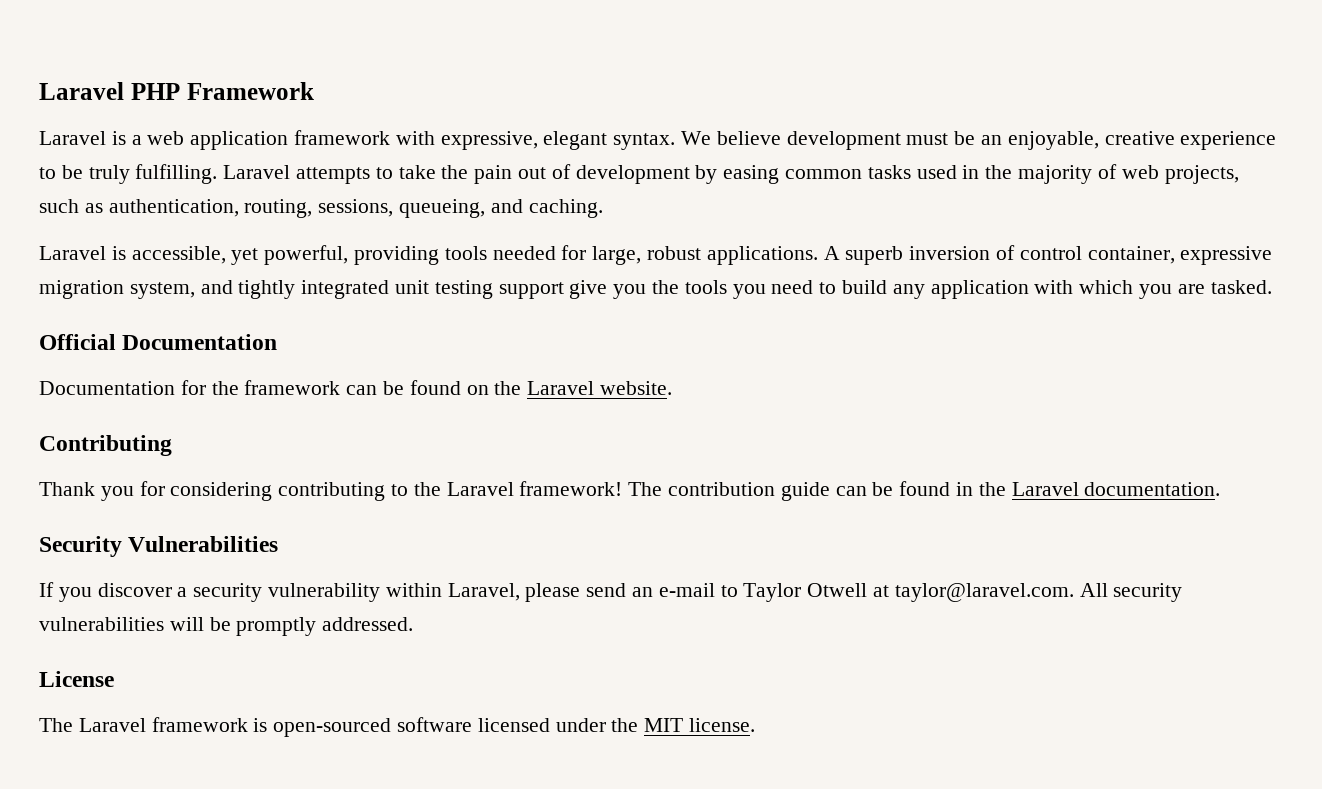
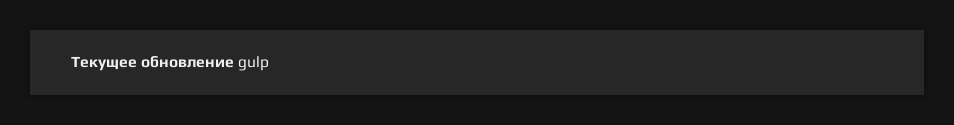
- Laravel PHP Framework
- Laravel is a web application framework with expressive, elegant syntax. We believe development must be an enjoyable, creative experience to be truly fulfilling. Laravel attempts to take the pain out of development by easing common tasks used in the majority of web projects, such as authentication, routing, sessions, queueing, and caching.
- Laravel is accessible, yet powerful, providing tools needed for large, robust applications. A superb inversion of control container, expressive migration system, and tightly integrated unit testing support give you the tools you need to build any application with which you are tasked.
- Official Documentation
- Documentation for the framework can be found on the Laravel website.
- Contributing
- Thank you for considering contributing to the Laravel framework! The contribution guide can be found in the Laravel documentation.
- Security Vulnerabilities
- If you discover a security vulnerability within Laravel, please send an e-mail to Taylor Otwell at taylor@laravel.com. All security vulnerabilities will be promptly addressed.
- License
- The Laravel framework is open-sourced software licensed under the MIT license.
+ Текущее обновление gulp

